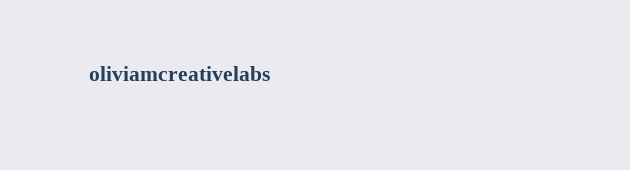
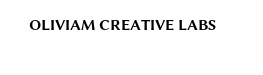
- oliviamcreativelabs
+ OLIVIAM CREATIVE LABS

